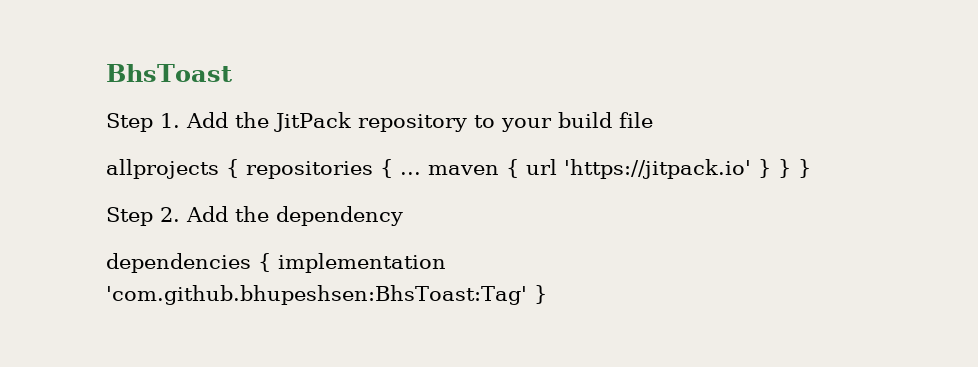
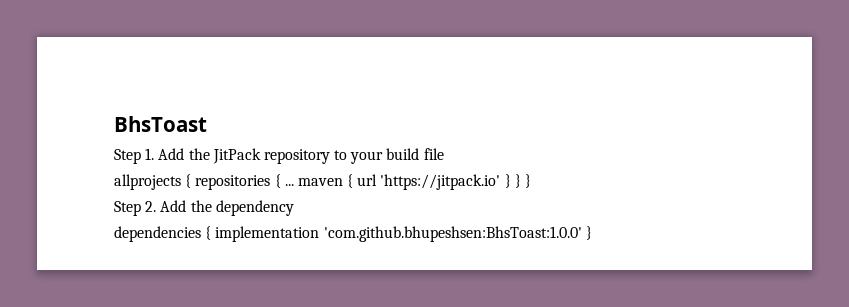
- dependencies { implementation 'com.github.bhupeshsen:BhsToast:Tag' }
+ dependencies { implementation 'com.github.bhupeshsen:BhsToast:1.0.0' }

